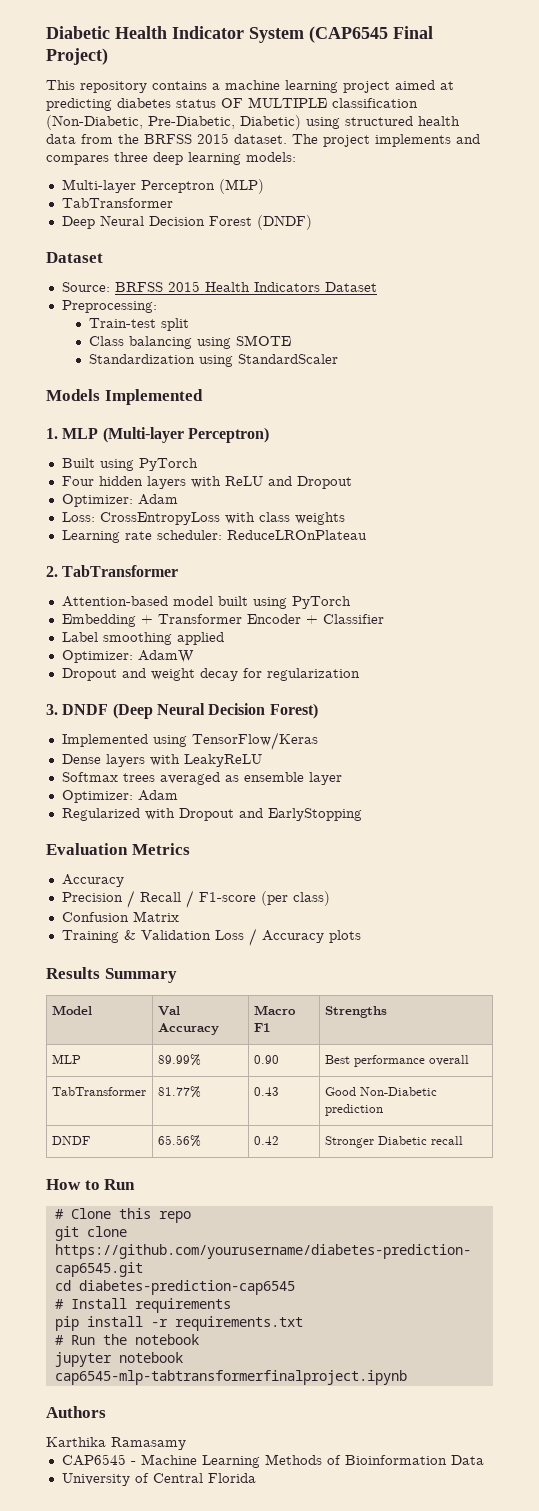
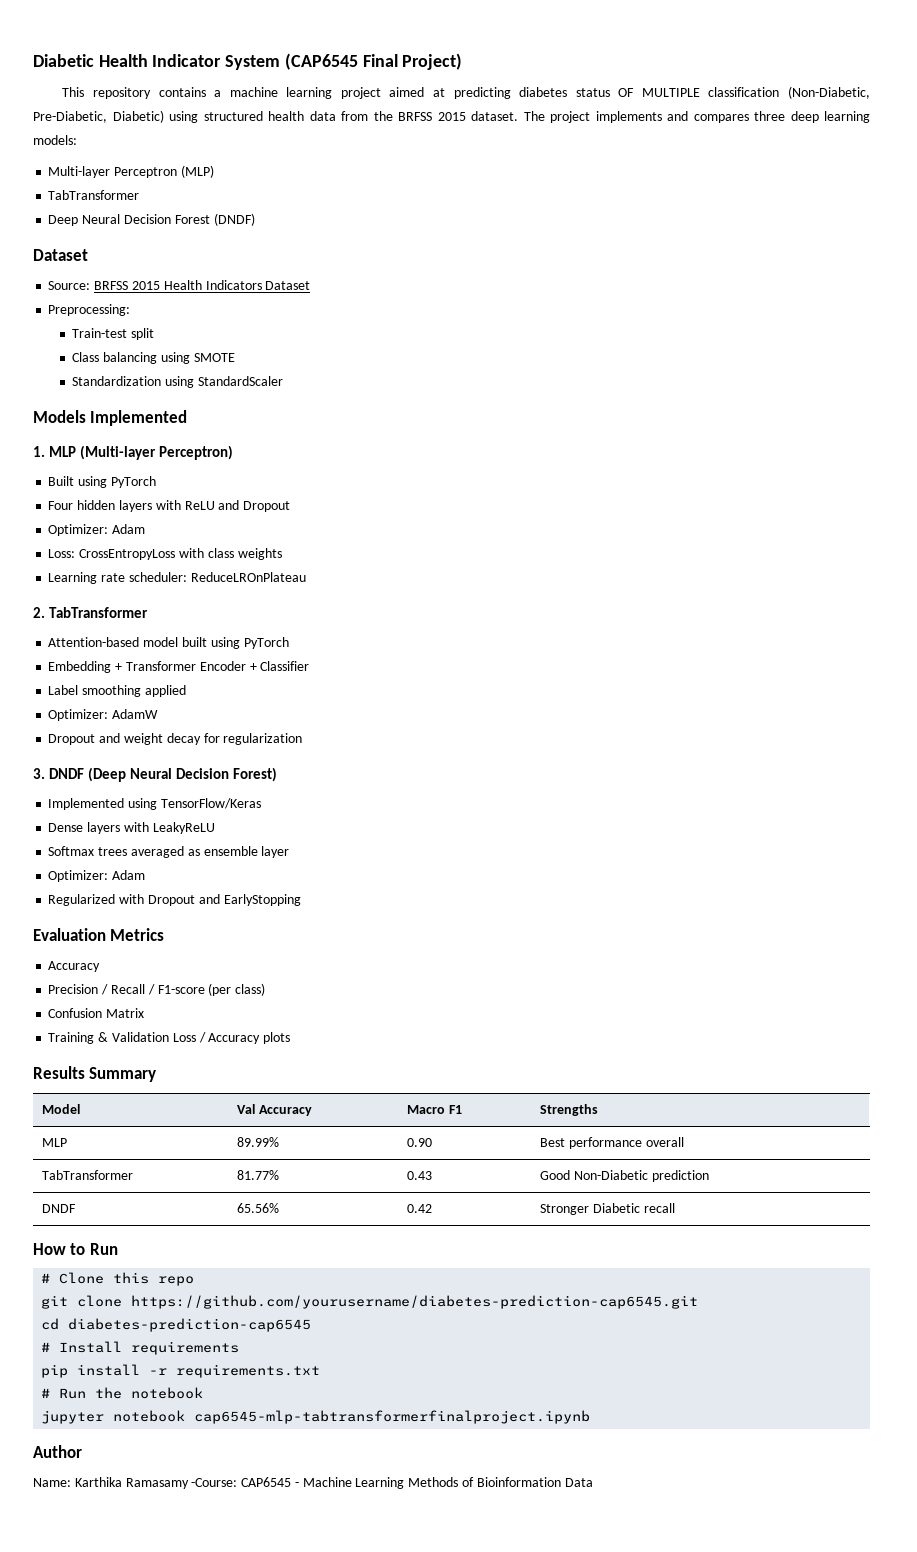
- Authors
- Karthika Ramasamy
- CAP6545 - Machine Learning Methods of Bioinformation Data
+ Author
+ Name: Karthika Ramasamy -Course: CAP6545 - Machine Learning Methods of Bioinformation Data
- University of Central Florida

